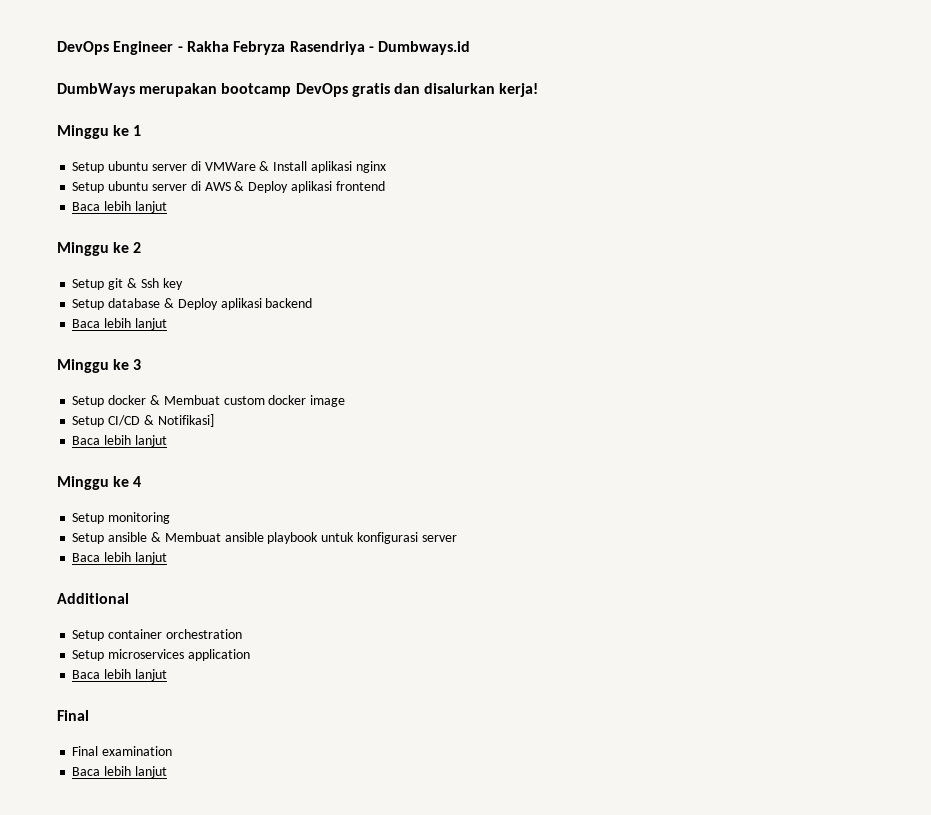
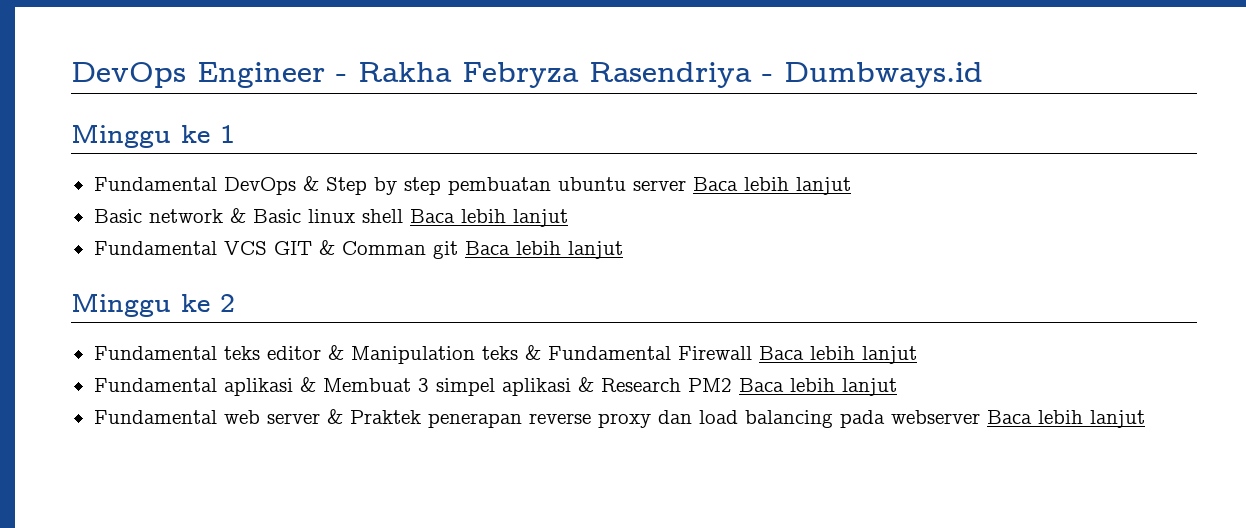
- DumbWays merupakan bootcamp DevOps gratis dan disalurkan kerja!
  Minggu ke 1
- Setup ubuntu server di VMWare & Install aplikasi nginx
- Setup ubuntu server di AWS & Deploy aplikasi frontend
- Baca lebih lanjut
+ Fundamental DevOps & Step by step pembuatan ubuntu server Baca lebih lanjut
+ Basic network & Basic linux shell Baca lebih lanjut
+ Fundamental VCS GIT & Comman git Baca lebih lanjut
- Setup git & Ssh key
- Setup database & Deploy aplikasi backend
- Baca lebih lanjut
- Minggu ke 3
- Setup docker & Membuat custom docker image
- Setup CI/CD & Notifikasi]
- Baca lebih lanjut
- Minggu ke 4
- Setup monitoring
- Setup ansible & Membuat ansible playbook untuk konfigurasi server
- Baca lebih lanjut
- Additional
- Setup container orchestration
- Setup microservices application
- Baca lebih lanjut
- Final
- Final examination
- Baca lebih lanjut
+ Fundamental teks editor & Manipulation teks & Fundamental Firewall Baca lebih lanjut
+ Fundamental aplikasi & Membuat 3 simpel aplikasi & Research PM2 Baca lebih lanjut
+ Fundamental web server & Praktek penerapan reverse proxy dan load balancing pada webserver Baca lebih lanjut

